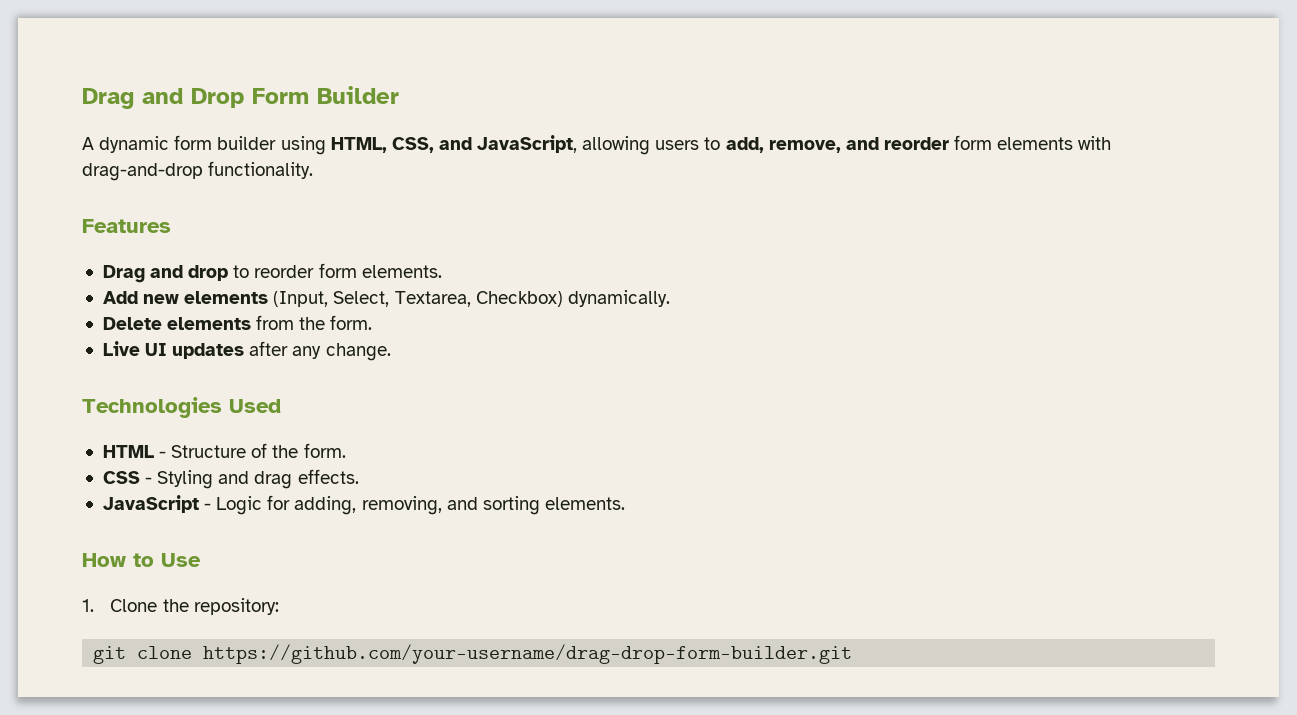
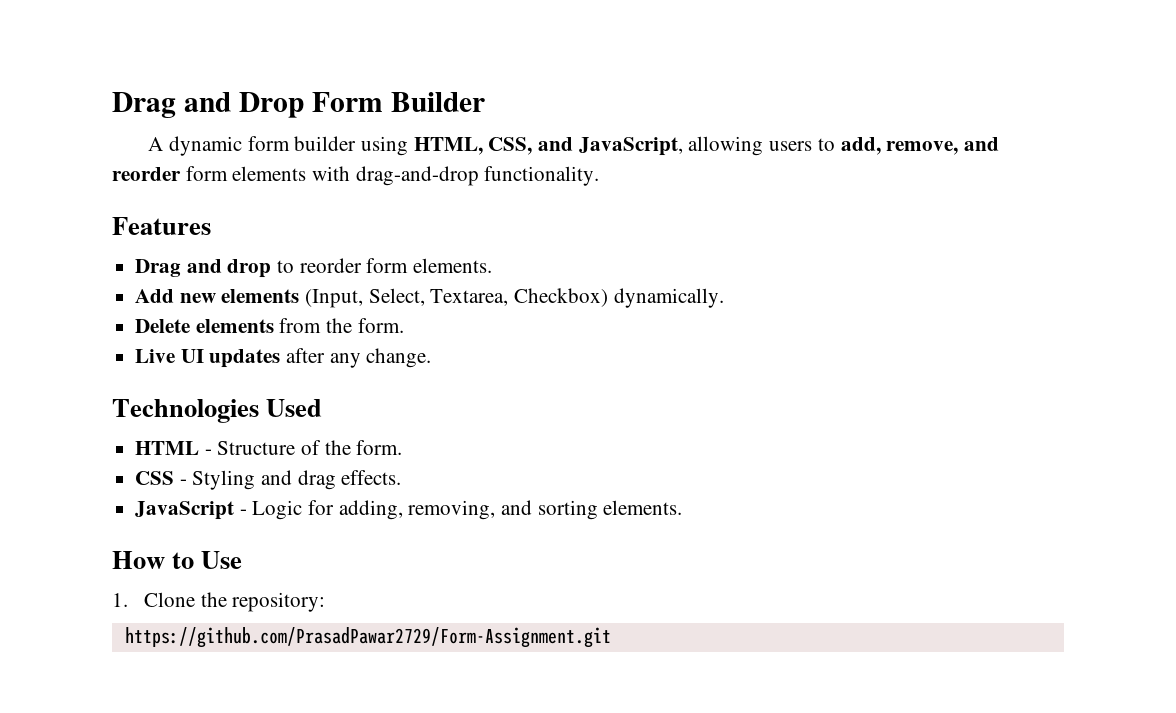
- git clone https://github.com/your-username/drag-drop-form-builder.git
+ https://github.com/PrasadPawar2729/Form-Assignment.git

